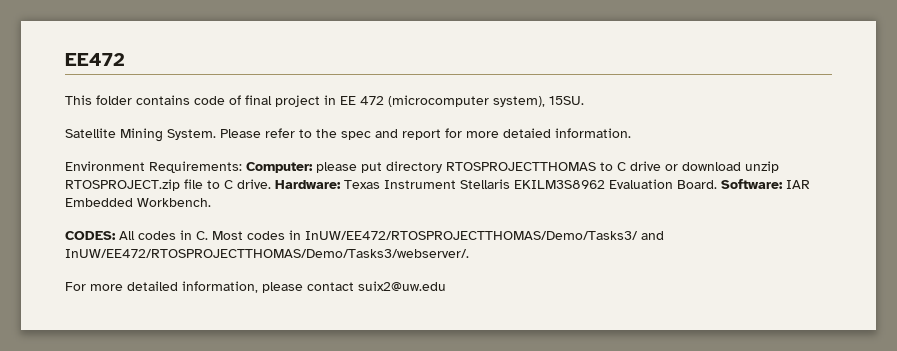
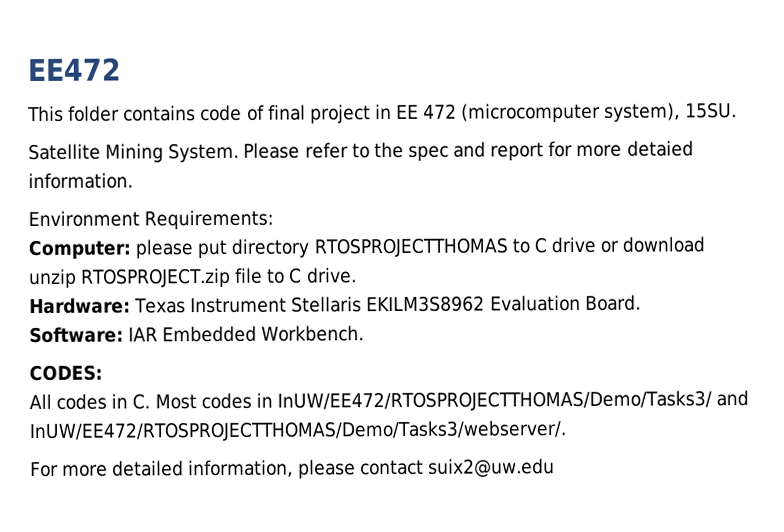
- Environment Requirements: Computer: please put directory RTOSPROJECTTHOMAS to C drive or download unzip RTOSPROJECT.zip file to C drive. Hardware: Texas Instrument Stellaris EKILM3S8962 Evaluation Board. Software: IAR Embedded Workbench.
+ Environment Requirements:
+ Computer: please put directory RTOSPROJECTTHOMAS to C drive or download unzip RTOSPROJECT.zip file to C drive.
+ Hardware: Texas Instrument Stellaris EKILM3S8962 Evaluation Board.
+ Software: IAR Embedded Workbench.
- CODES: All codes in C. Most codes in InUW/EE472/RTOSPROJECTTHOMAS/Demo/Tasks3/ and InUW/EE472/RTOSPROJECTTHOMAS/Demo/Tasks3/webserver/.
+ CODES:
+ All codes in C. Most codes in InUW/EE472/RTOSPROJECTTHOMAS/Demo/Tasks3/ and InUW/EE472/RTOSPROJECTTHOMAS/Demo/Tasks3/webserver/.

